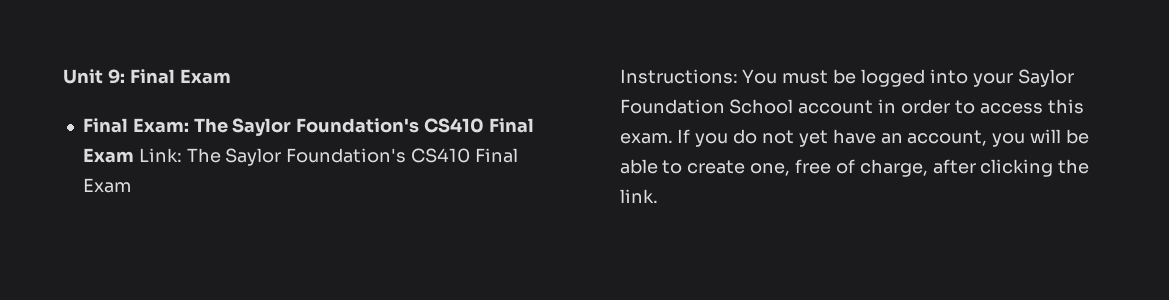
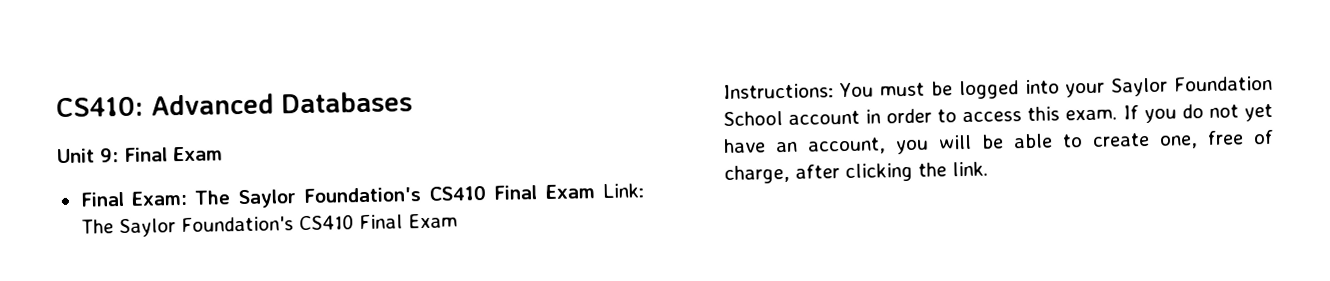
+ CS410: Advanced Databases

